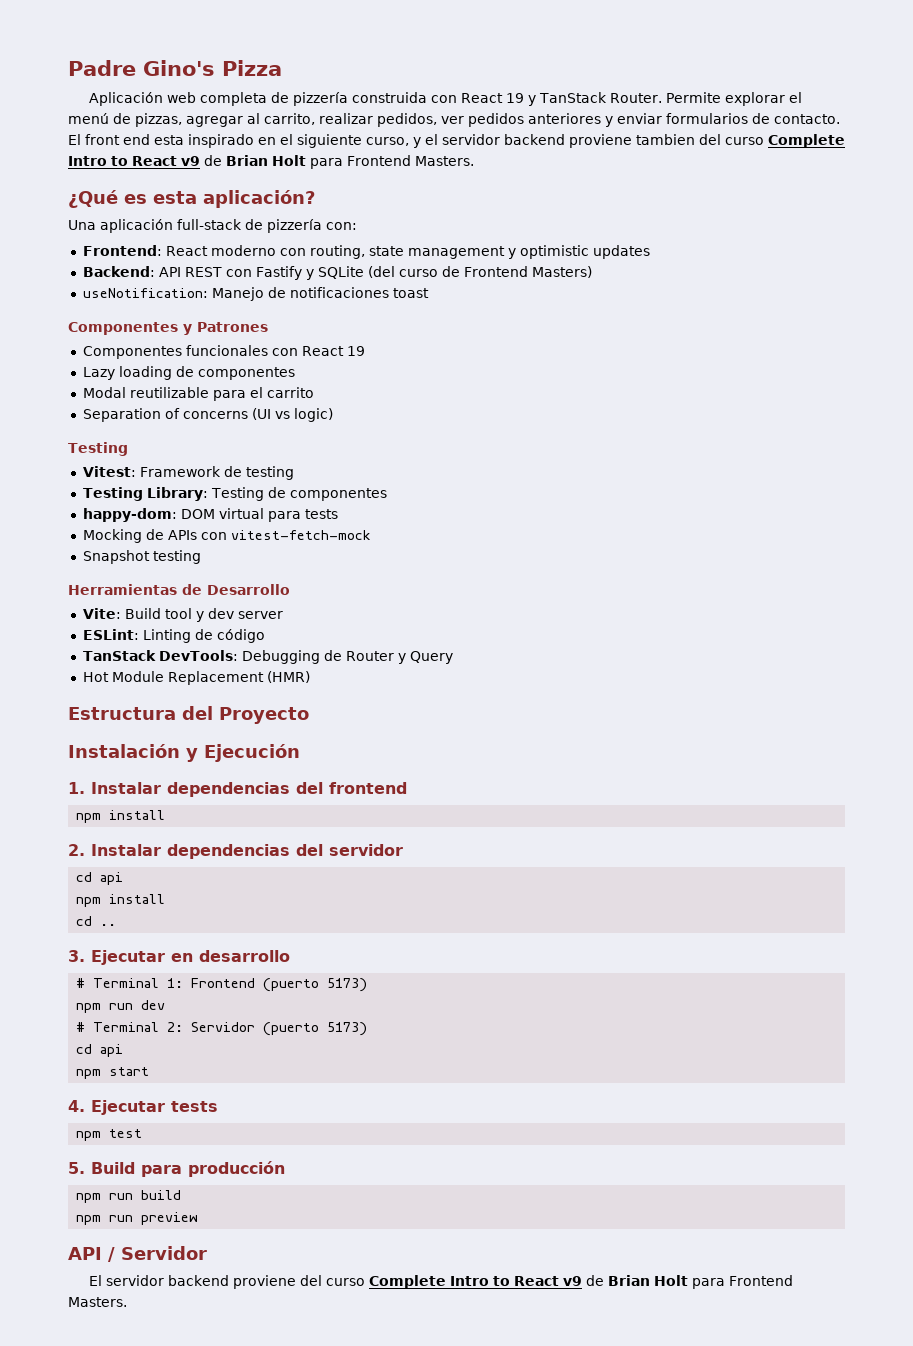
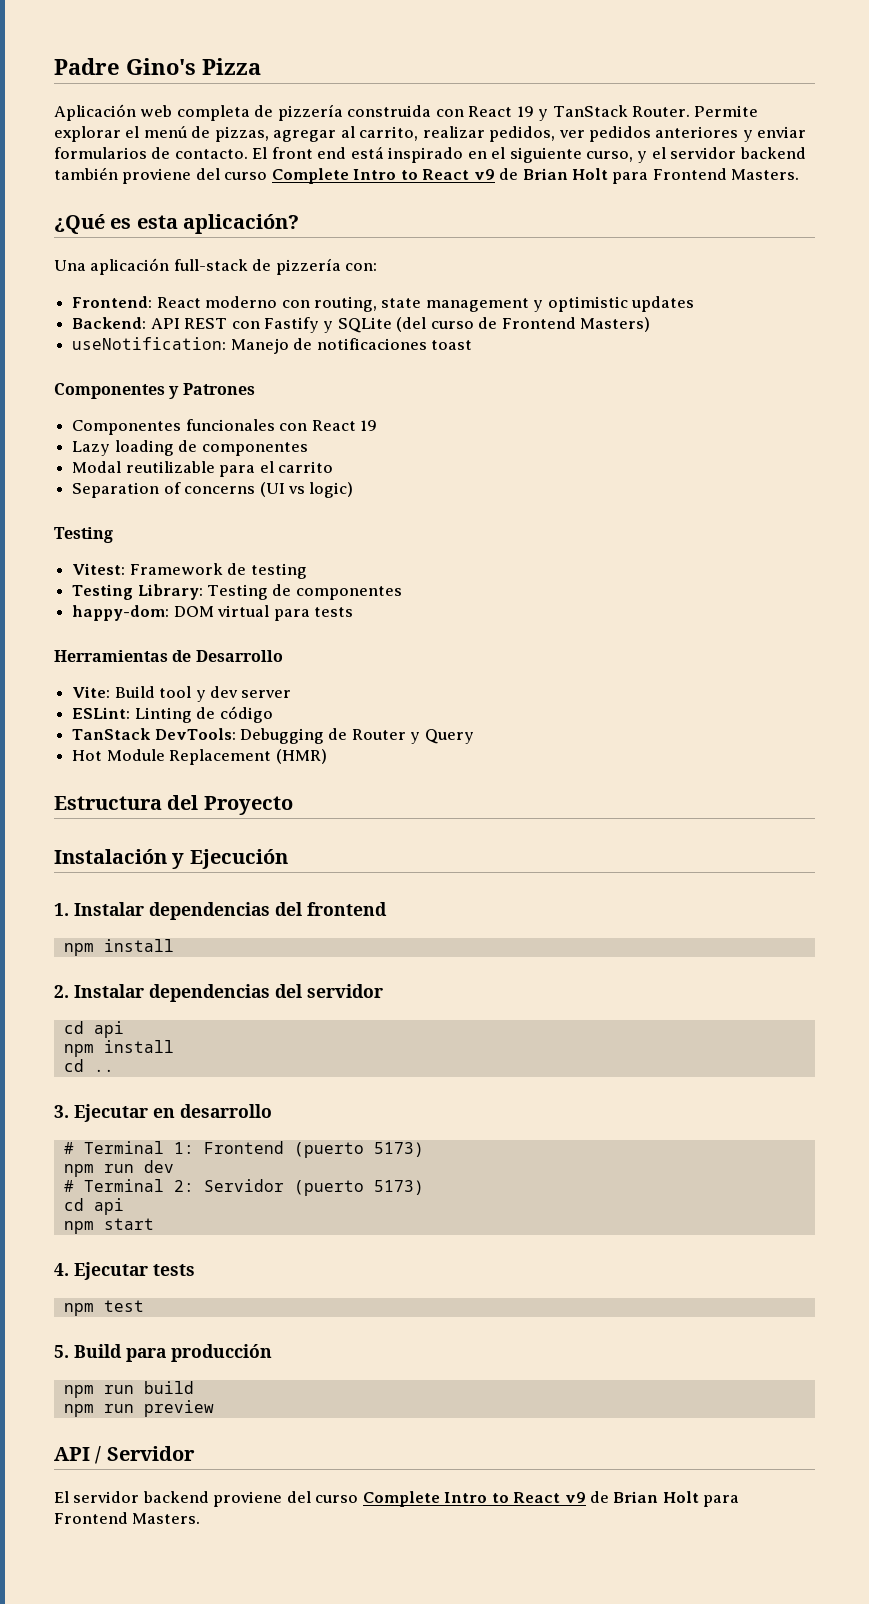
- El front end esta inspirado en el siguiente curso, y el servidor backend proviene tambien del curso Complete Intro to React v9 de Brian Holt para Frontend Masters.
+ El front end está inspirado en el siguiente curso, y el servidor backend también proviene del curso Complete Intro to React v9 de Brian Holt para Frontend Masters.
- Mocking de APIs con vitest-fetch-mock
- Snapshot testing

